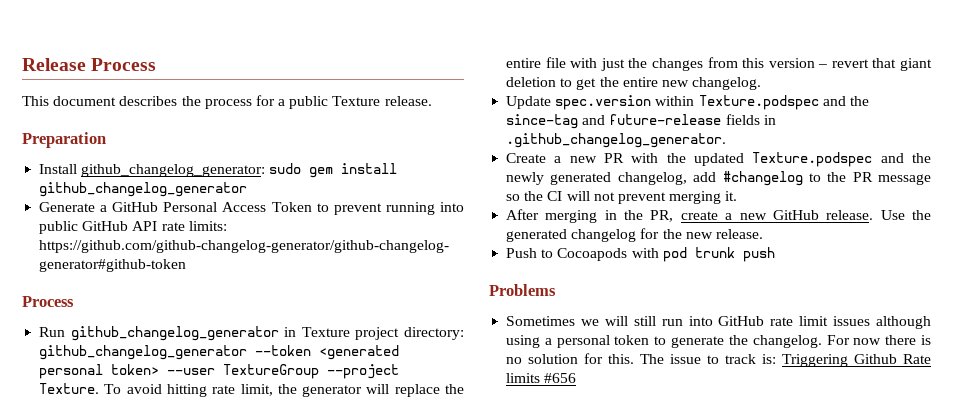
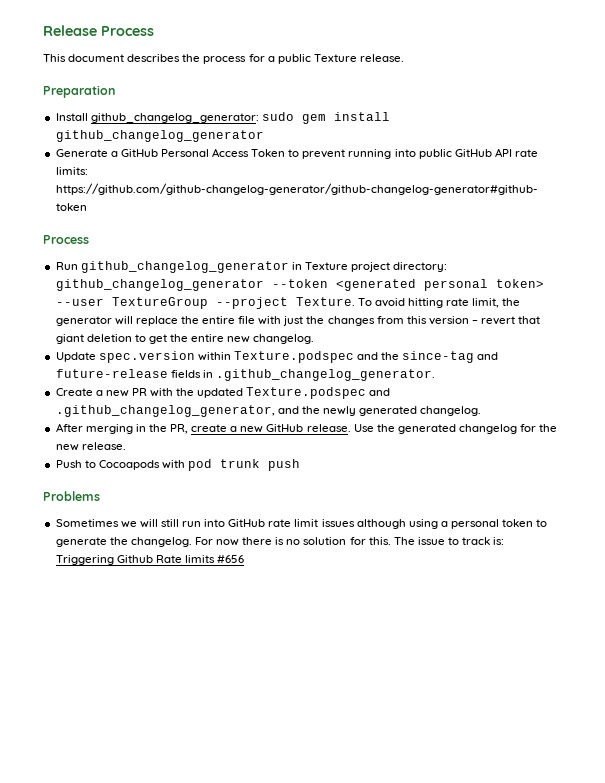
- Create a new PR with the updated Texture.podspec and the newly generated changelog, add #changelog to the PR message so the CI will not prevent merging it.
+ Create a new PR with the updated Texture.podspec and .github_changelog_generator, and the newly generated changelog.

